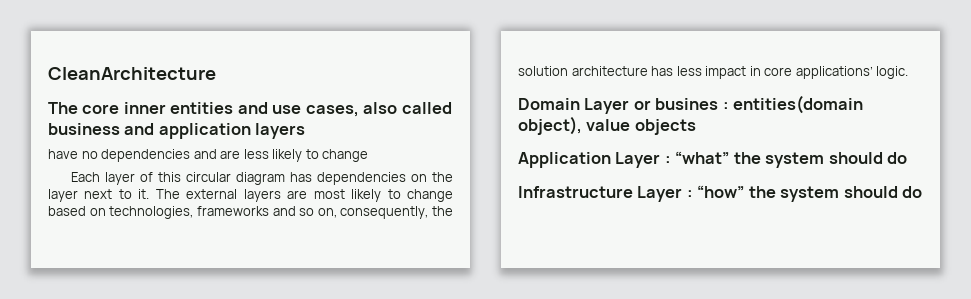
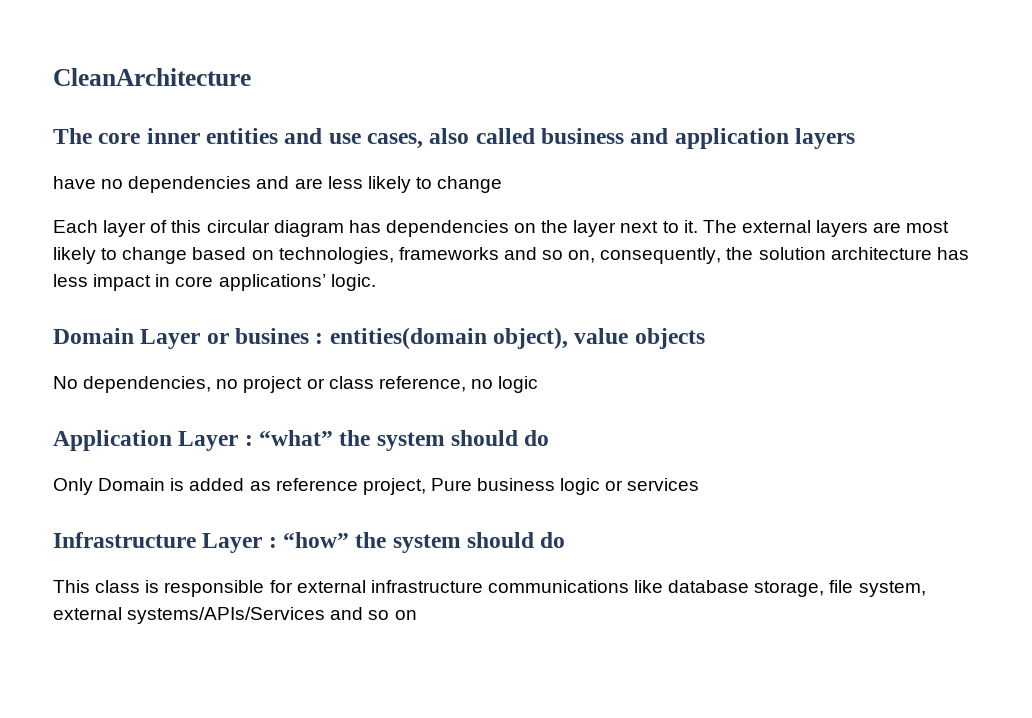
+ No dependencies, no project or class reference, no logic
+ Only Domain is added as reference project, Pure business logic or services
+ This class is responsible for external infrastructure communications like database storage, file system, external systems/APIs/Services and so on

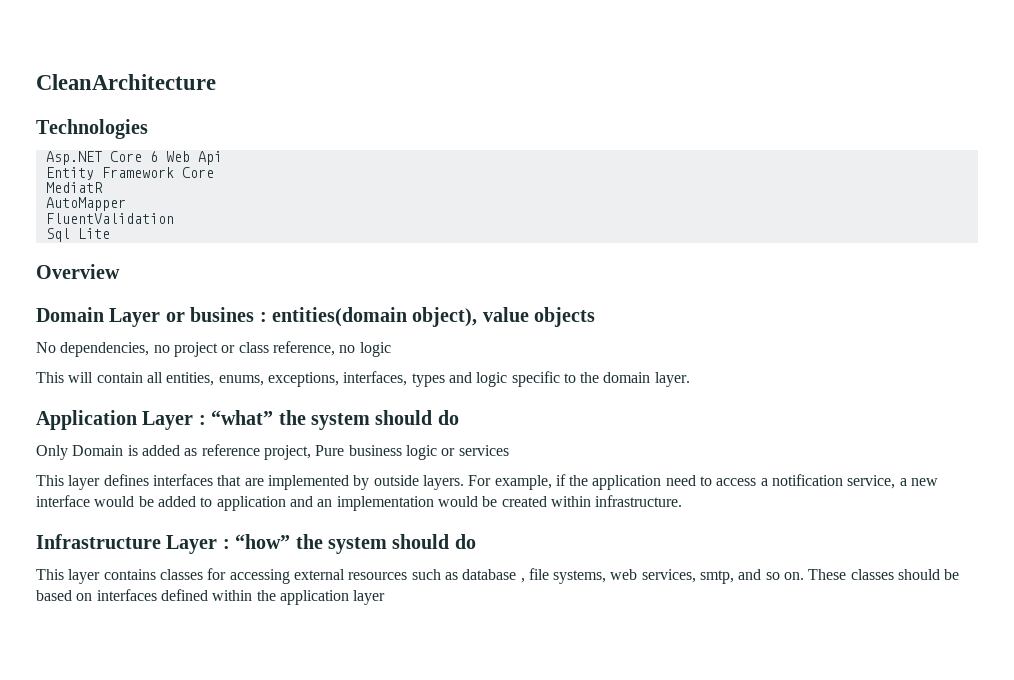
- The core inner entities and use cases, also called business and application layers
- have no dependencies and are less likely to change
- Each layer of this circular diagram has dependencies on the layer next to it. The external layers are most likely to change based on technologies, frameworks and so on, consequently, the solution architecture has less impact in core applications’ logic.
+ Technologies
+ Asp.NET Core 6 Web Api
+ Entity Framework Core
+ MediatR
+ AutoMapper
+ FluentValidation
+ Sql Lite
+ Overview
+ This will contain all entities, enums, exceptions, interfaces, types and logic specific to the domain layer.
+ This layer defines interfaces that are implemented by outside layers. For example, if the application need to access a notification service, a new interface would be added to application and an implementation would be created within infrastructure.
- This class is responsible for external infrastructure communications like database storage, file system, external systems/APIs/Services and so on
+ This layer contains classes for accessing external resources such as database , file systems, web services, smtp, and so on. These classes should be based on interfaces defined within the application layer

